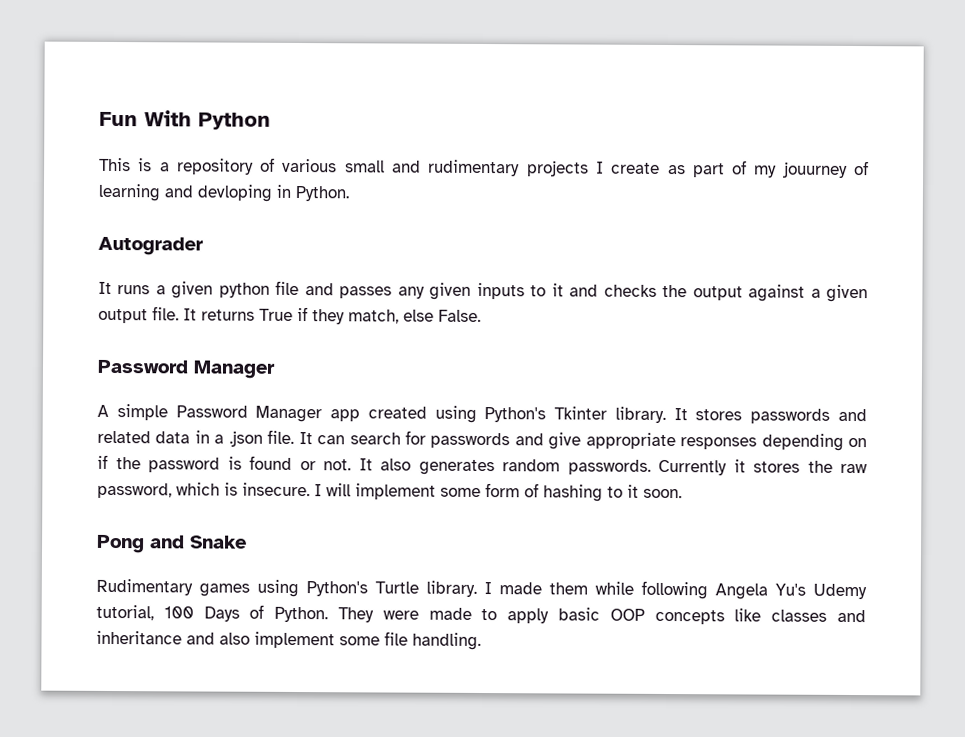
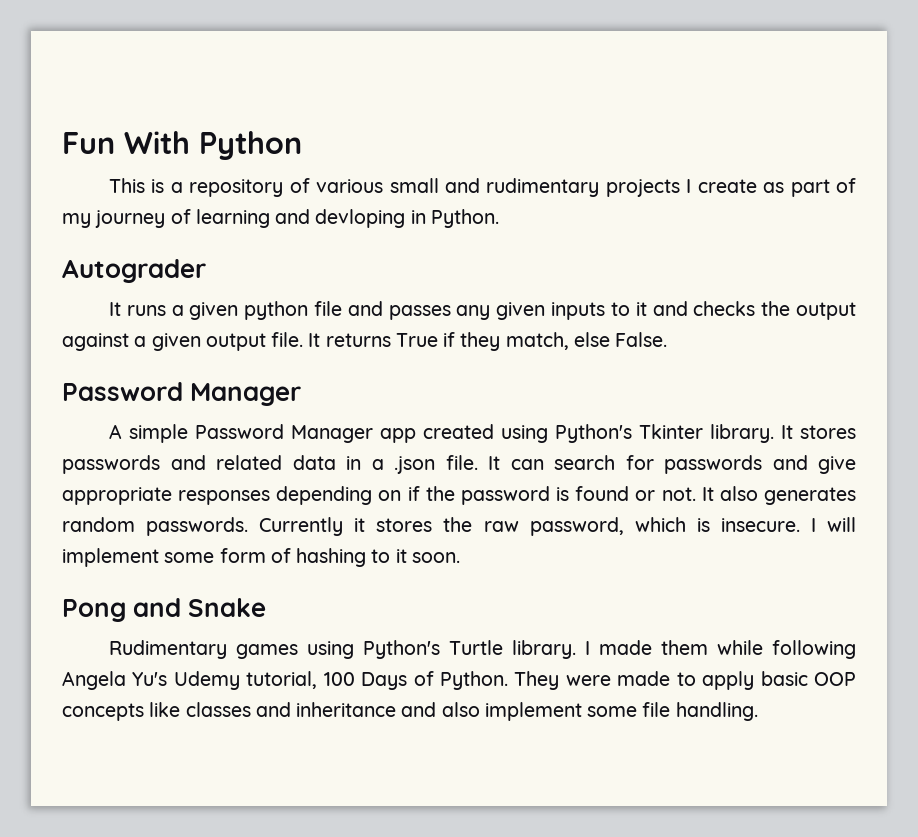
- This is a repository of various small and rudimentary projects I create as part of my jouurney of learning and devloping in Python.
+ This is a repository of various small and rudimentary projects I create as part of my journey of learning and devloping in Python.

